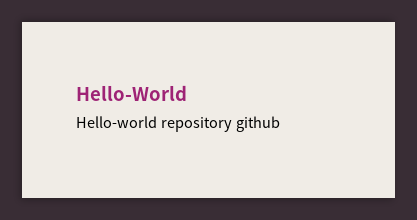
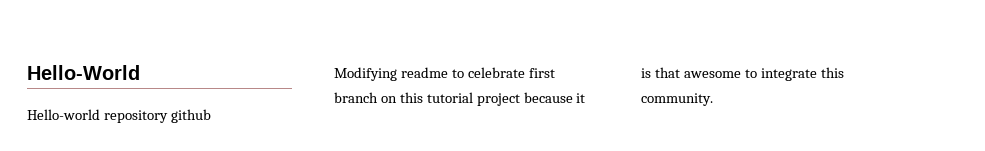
+ Modifying readme to celebrate first branch on this tutorial project because it is that awesome to integrate this community.

